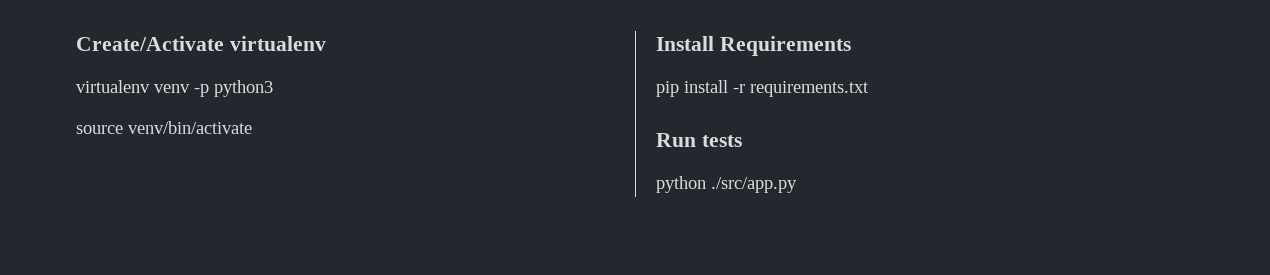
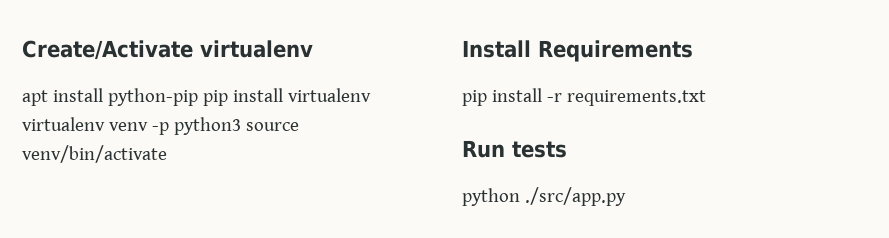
- virtualenv venv -p python3
- source venv/bin/activate
+ apt install python-pip pip install virtualenv virtualenv venv -p python3 source venv/bin/activate

